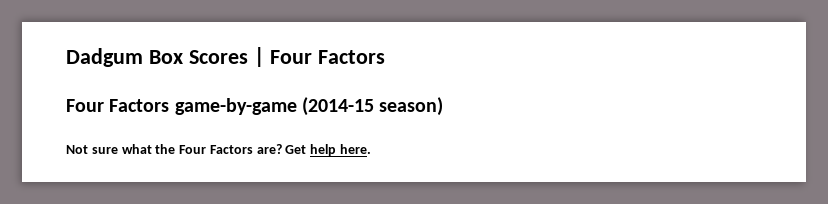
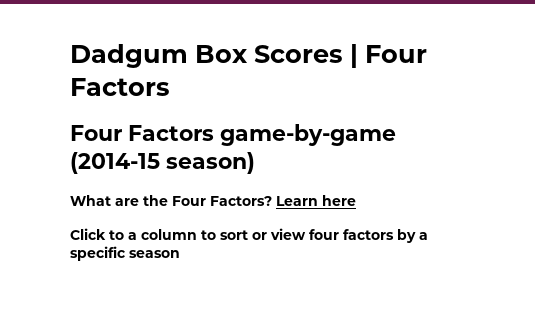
- Not sure what the Four Factors are? Get help here.
+ What are the Four Factors? Learn here
+ Click to a column to sort or view four factors by a specific season

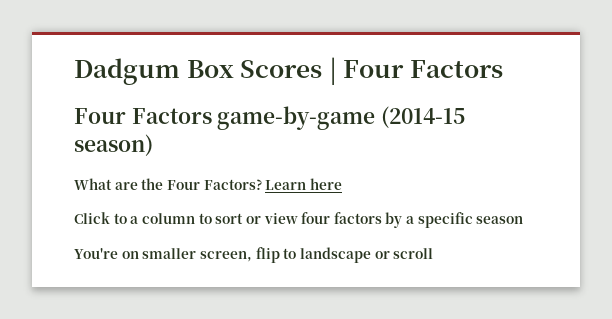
+ You're on smaller screen, flip to landscape or scroll

